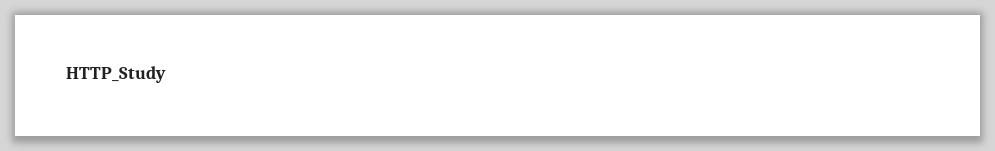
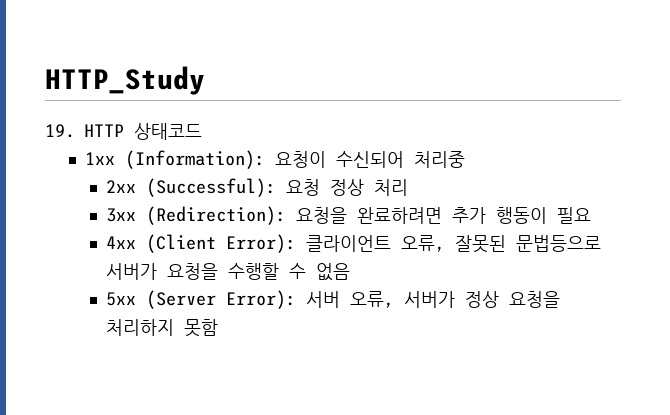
+ 19. HTTP 상태코드
+ 1xx (Information): 요청이 수신되어 처리중
+ 2xx (Successful): 요청 정상 처리
+ 3xx (Redirection): 요청을 완료하려면 추가 행동이 필요
+ 4xx (Client Error): 클라이언트 오류, 잘못된 문법등으로 서버가 요청을 수행할 수 없음
+ 5xx (Server Error): 서버 오류, 서버가 정상 요청을 처리하지 못함

